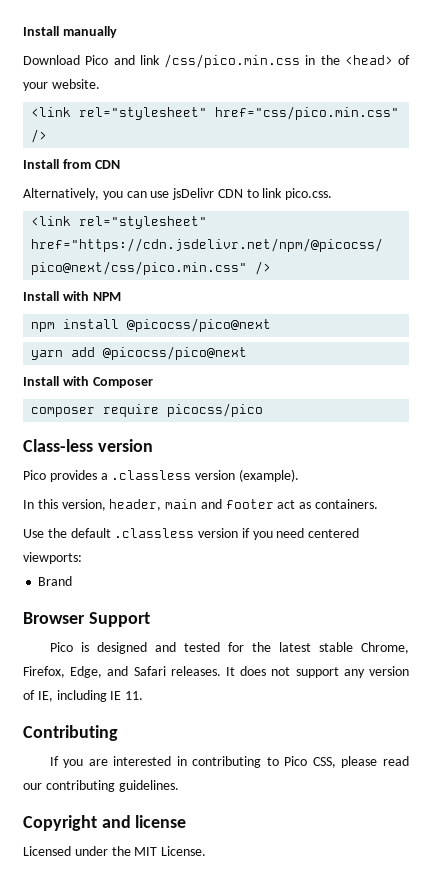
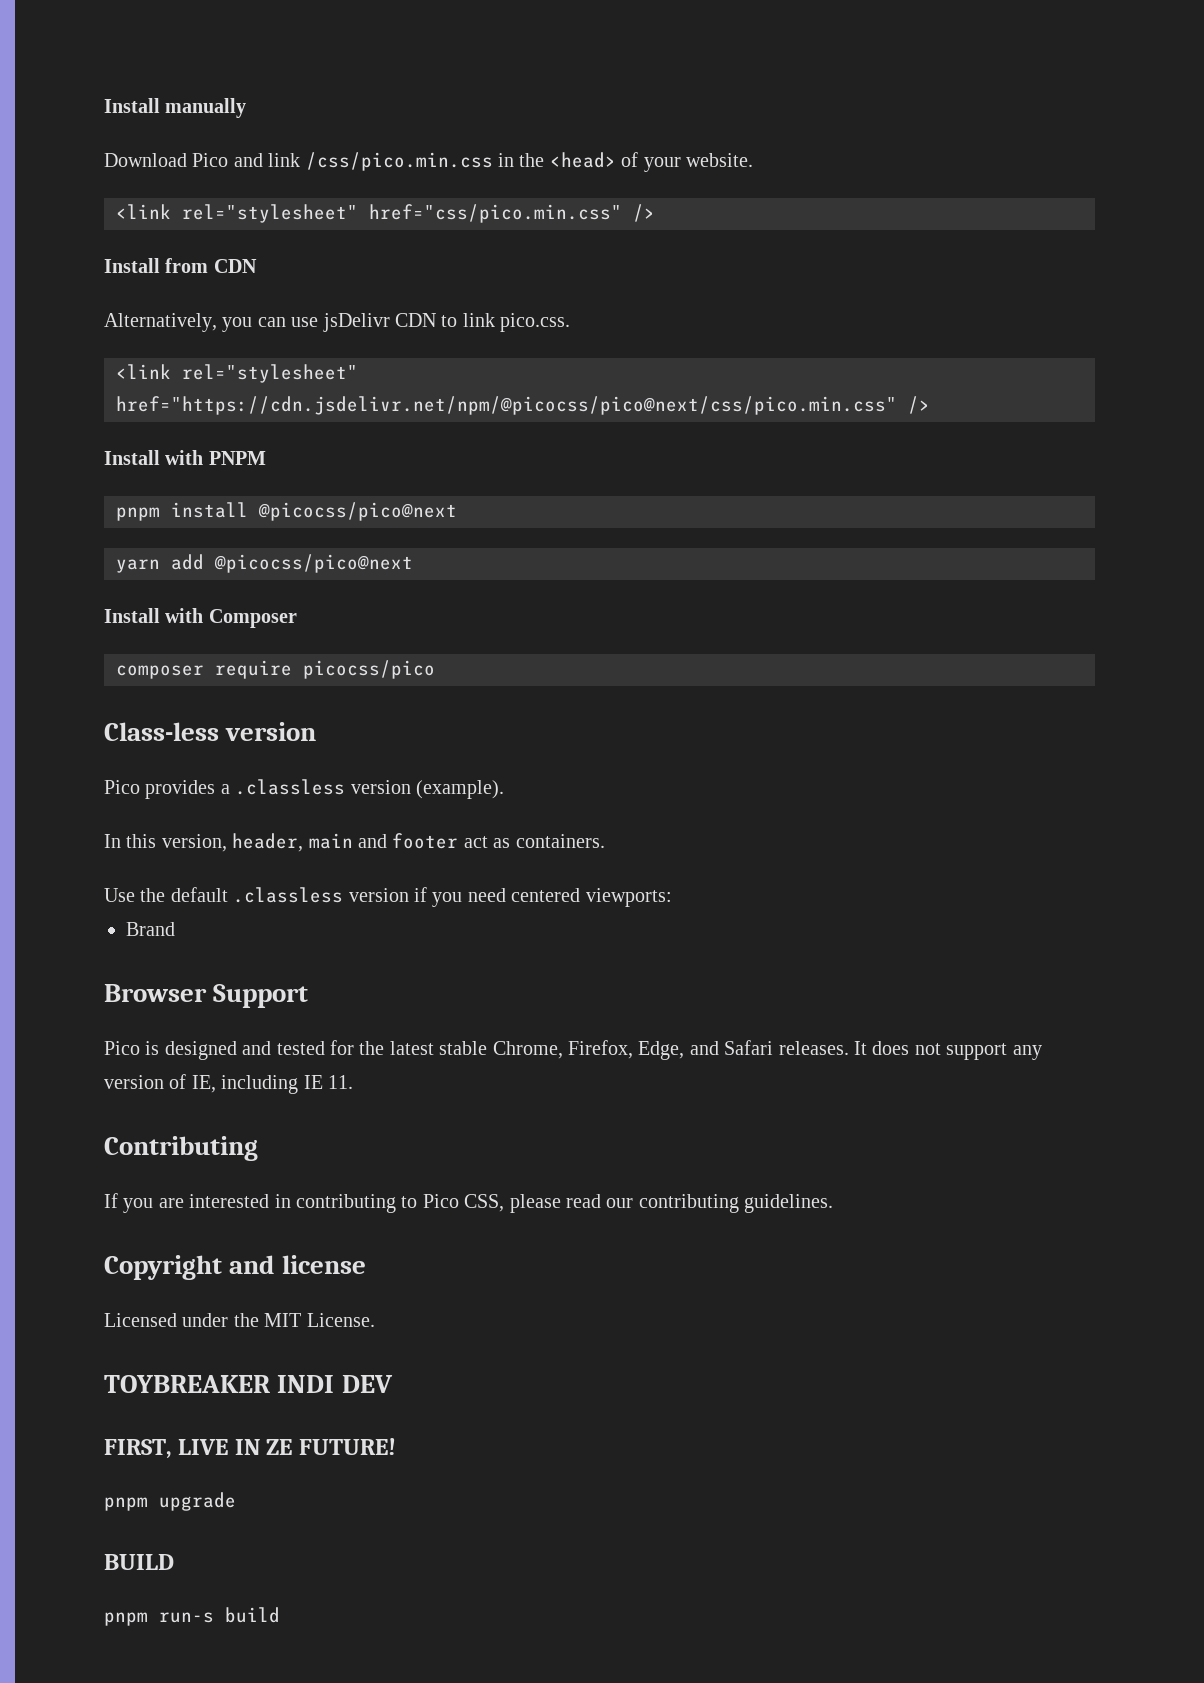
- Install with NPM
- npm install @picocss/pico@next
+ Install with PNPM
+ pnpm install @picocss/pico@next
+ TOYBREAKER INDI DEV
+ FIRST, LIVE IN ZE FUTURE!
+ pnpm upgrade
+ BUILD
+ pnpm run-s build

